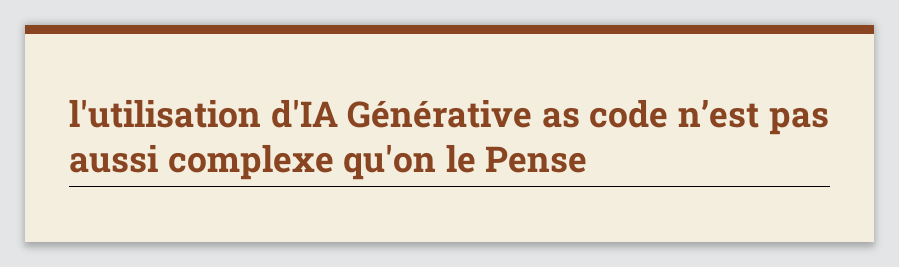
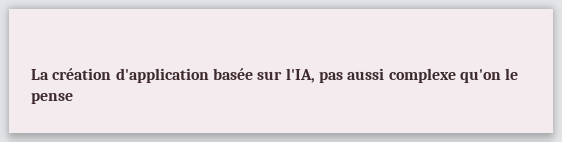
- l'utilisation d'IA Générative as code n’est pas aussi complexe qu'on le Pense
+ La création d'application basée sur l'IA, pas aussi complexe qu'on le pense

